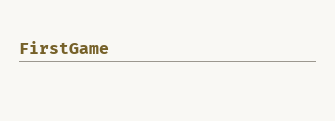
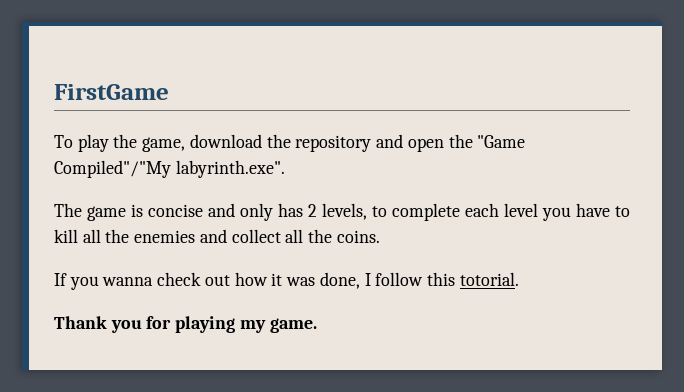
+ To play the game, download the repository and open the "Game Compiled"/"My labyrinth.exe".
+ The game is concise and only has 2 levels, to complete each level you have to kill all the enemies and collect all the coins.
+ If you wanna check out how it was done, I follow this totorial.
+ Thank you for playing my game.

